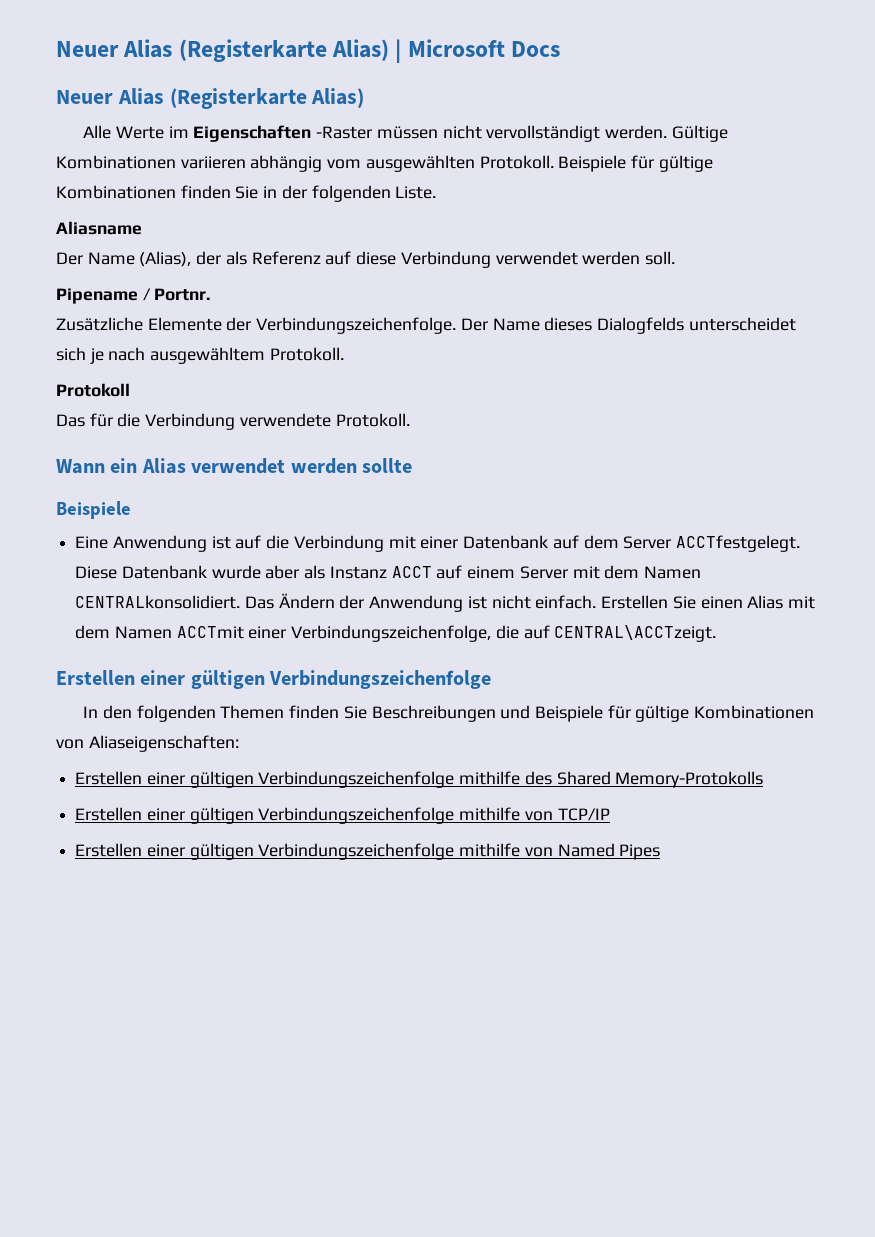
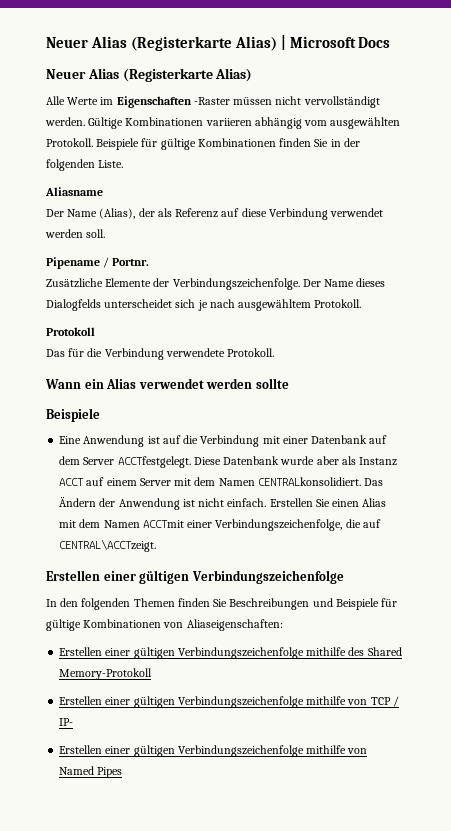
- Erstellen einer gültigen Verbindungszeichenfolge mithilfe des Shared Memory-Protokolls
- Erstellen einer gültigen Verbindungszeichenfolge mithilfe von TCP/IP
+ Erstellen einer gültigen Verbindungszeichenfolge mithilfe des Shared Memory-Protokoll
+ Erstellen einer gültigen Verbindungszeichenfolge mithilfe von TCP / IP-

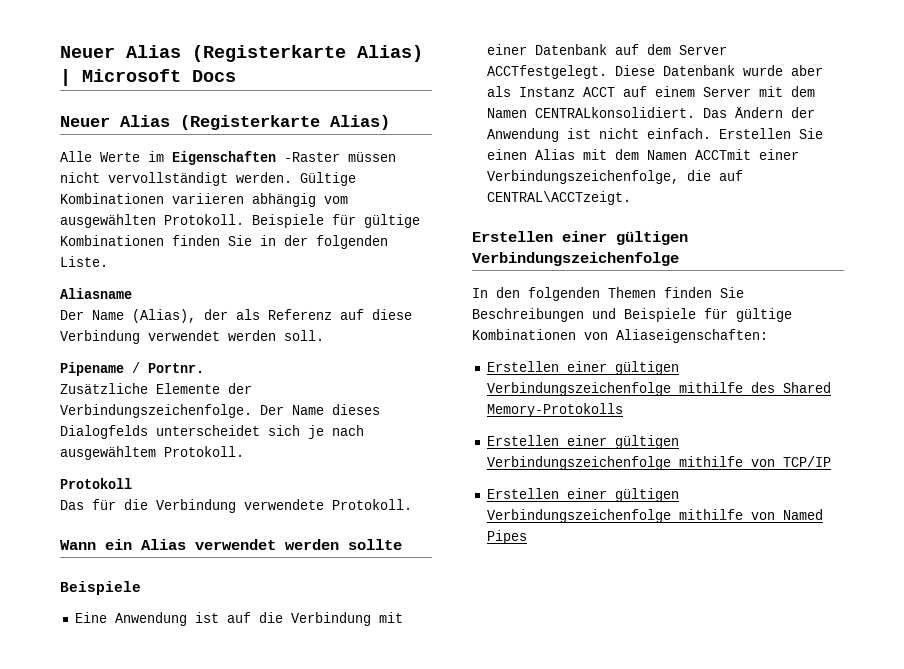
- Erstellen einer gültigen Verbindungszeichenfolge mithilfe des Shared Memory-Protokoll
- Erstellen einer gültigen Verbindungszeichenfolge mithilfe von TCP / IP-
+ Erstellen einer gültigen Verbindungszeichenfolge mithilfe des Shared Memory-Protokolls
+ Erstellen einer gültigen Verbindungszeichenfolge mithilfe von TCP/IP

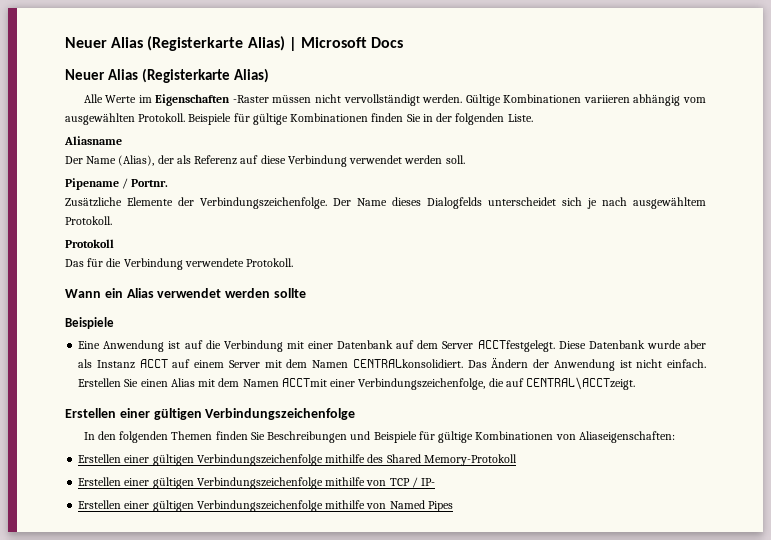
- Erstellen einer gültigen Verbindungszeichenfolge mithilfe des Shared Memory-Protokolls
- Erstellen einer gültigen Verbindungszeichenfolge mithilfe von TCP/IP
+ Erstellen einer gültigen Verbindungszeichenfolge mithilfe des Shared Memory-Protokoll
+ Erstellen einer gültigen Verbindungszeichenfolge mithilfe von TCP / IP-

